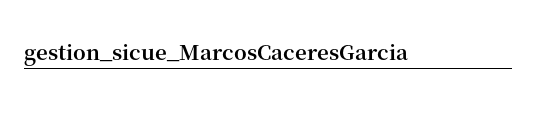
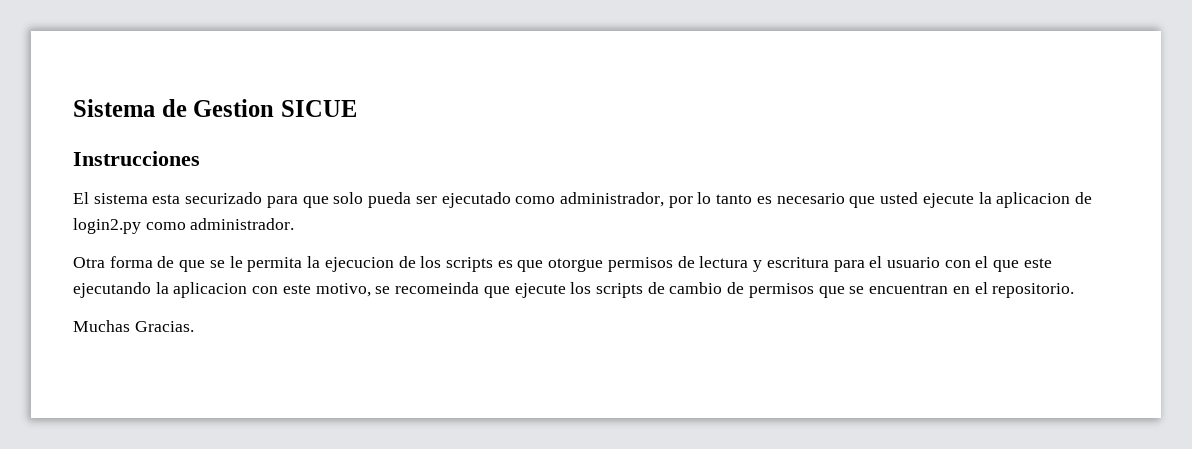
- gestion_sicue_MarcosCaceresGarcia
+ Sistema de Gestion SICUE
+ Instrucciones
+ El sistema esta securizado para que solo pueda ser ejecutado como administrador, por lo tanto es necesario que usted ejecute la aplicacion de login2.py como administrador.
+ Otra forma de que se le permita la ejecucion de los scripts es que otorgue permisos de lectura y escritura para el usuario con el que este ejecutando la aplicacion con este motivo, se recomeinda que ejecute los scripts de cambio de permisos que se encuentran en el repositorio.
+ Muchas Gracias.

